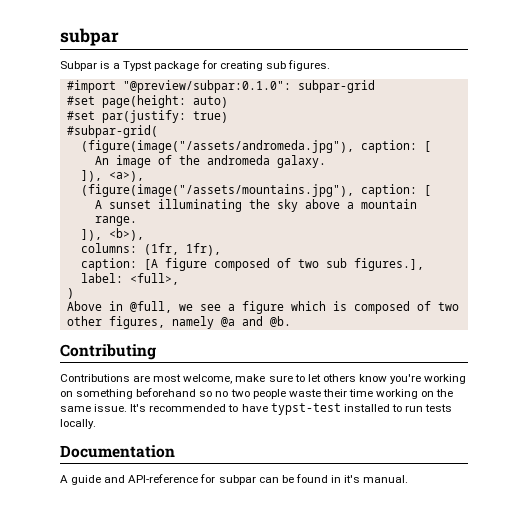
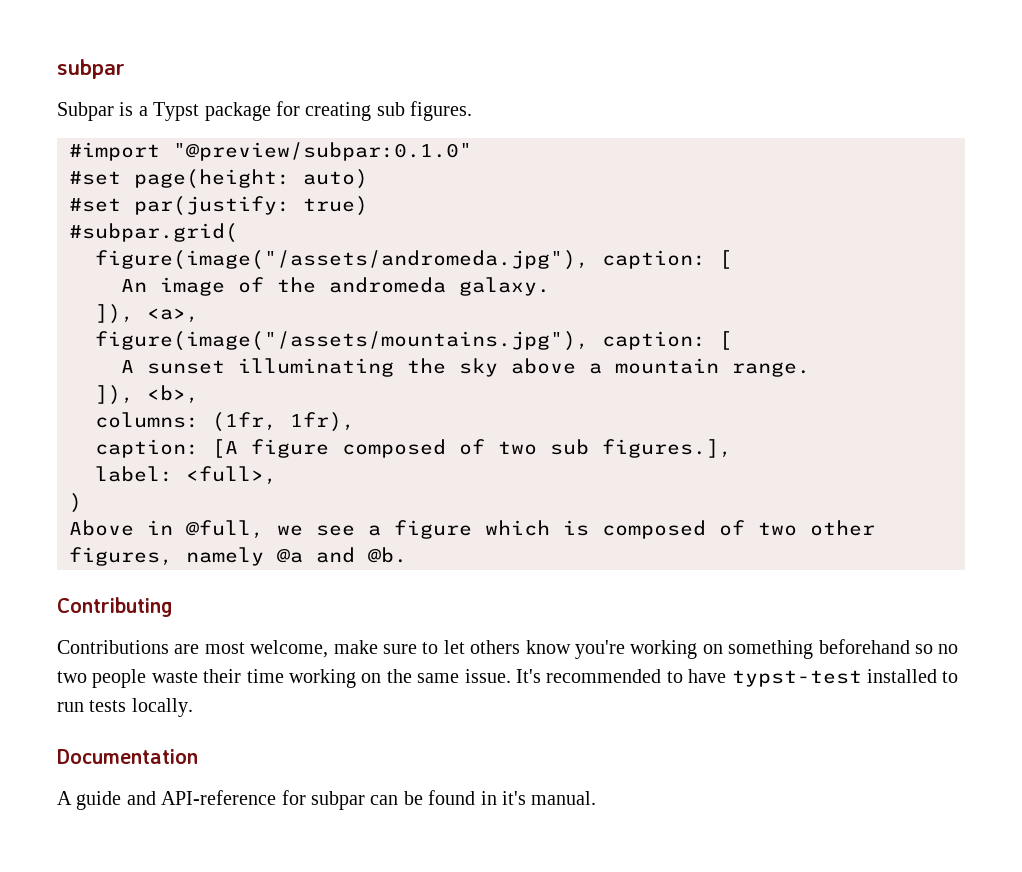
- #import "@preview/subpar:0.1.0": subpar-grid
+ #import "@preview/subpar:0.1.0"
- #subpar-grid(
- (figure(image("/assets/andromeda.jpg"), caption: [
+ #subpar.grid(
+ figure(image("/assets/andromeda.jpg"), caption: [
- ]), <a>),
- (figure(image("/assets/mountains.jpg"), caption: [
+ ]), <a>,
+ figure(image("/assets/mountains.jpg"), caption: [
- ]), <b>),
+ ]), <b>,

